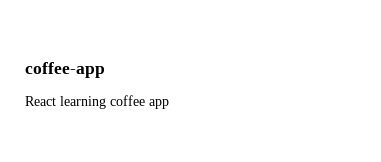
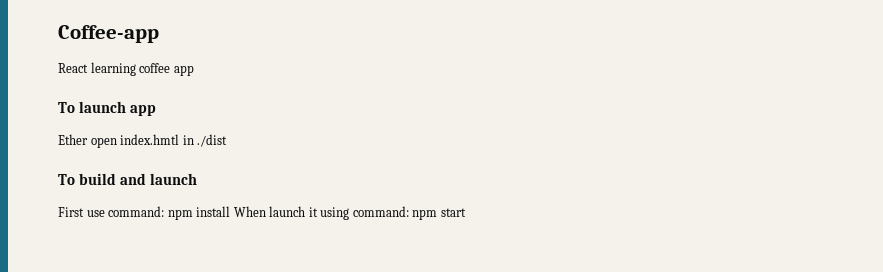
- coffee-app
+ Coffee-app
+ To launch app
+ Ether open index.hmtl in ./dist
+ To build and launch
+ First use command: npm install When launch it using command: npm start

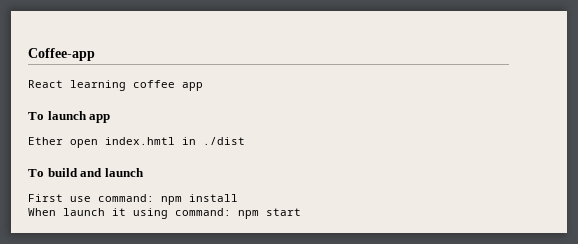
- First use command: npm install When launch it using command: npm start
+ First use command: npm install
+ When launch it using command: npm start

